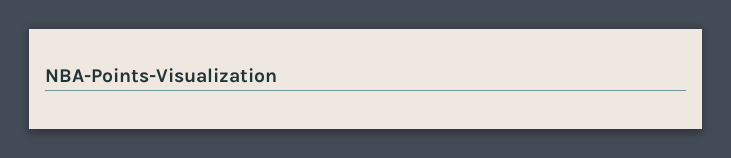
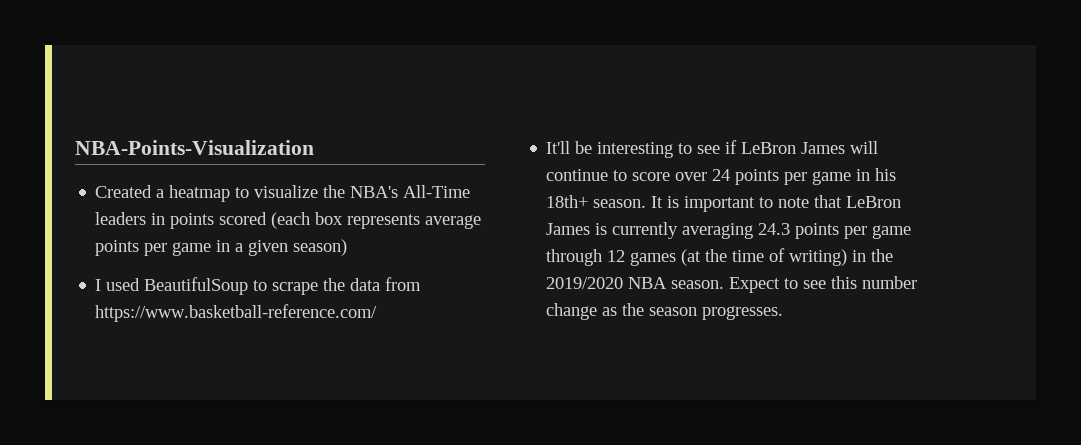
+ Created a heatmap to visualize the NBA's All-Time leaders in points scored (each box represents average points per game in a given season)
+ I used BeautifulSoup to scrape the data from https://www.basketball-reference.com/
+ It'll be interesting to see if LeBron James will continue to score over 24 points per game in his 18th+ season. It is important to note that LeBron James is currently averaging 24.3 points per game through 12 games (at the time of writing) in the 2019/2020 NBA season. Expect to see this number change as the season progresses.

